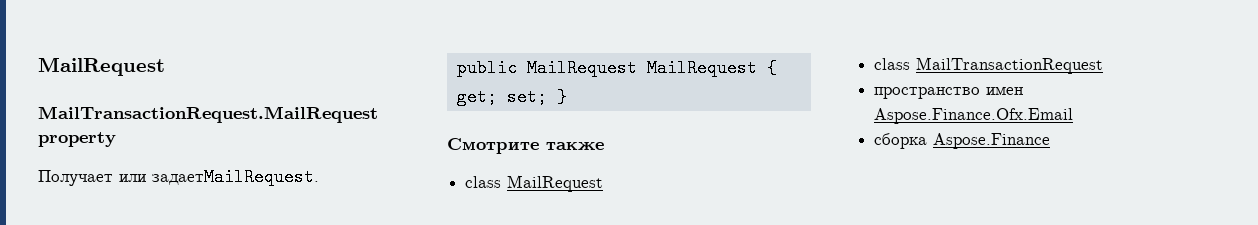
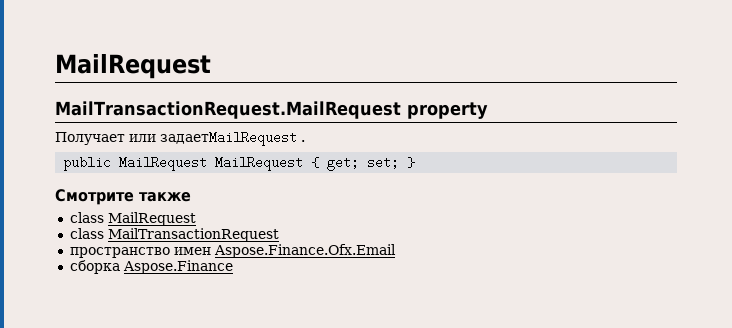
- Получает или задаетMailRequest.
+ Получает или задаетMailRequest .

